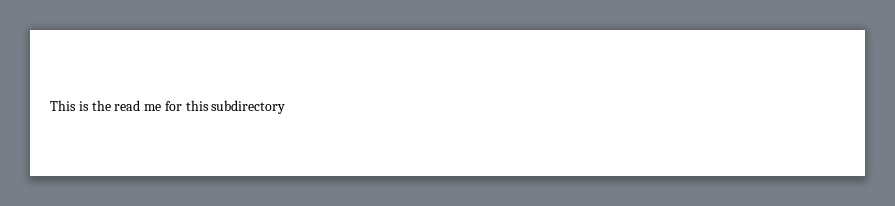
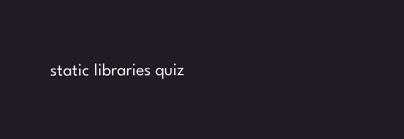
- This is the read me for this subdirectory
+ static libraries quiz

